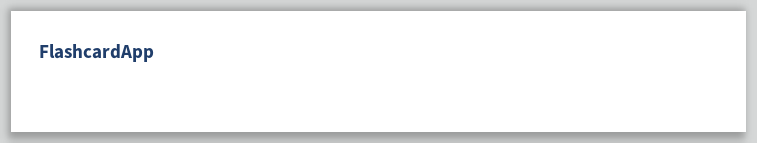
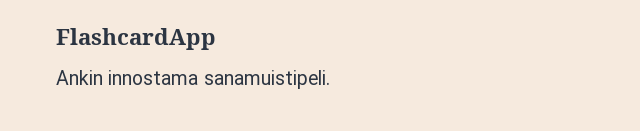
+ Ankin innostama sanamuistipeli.

